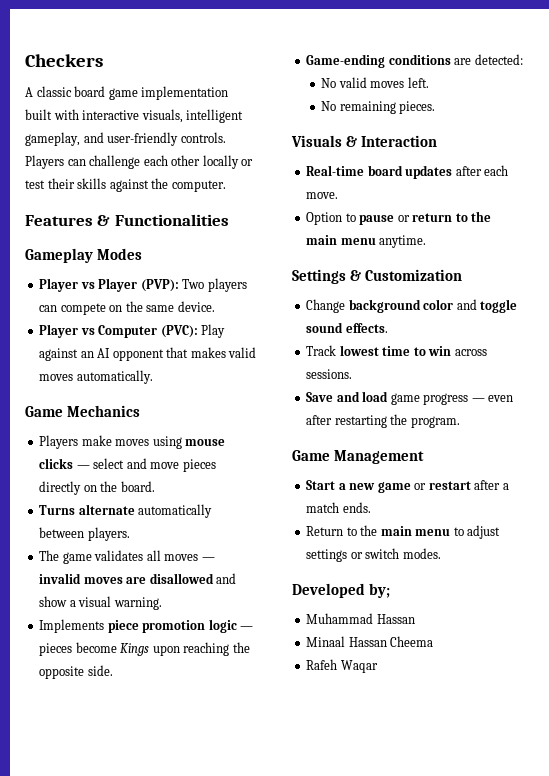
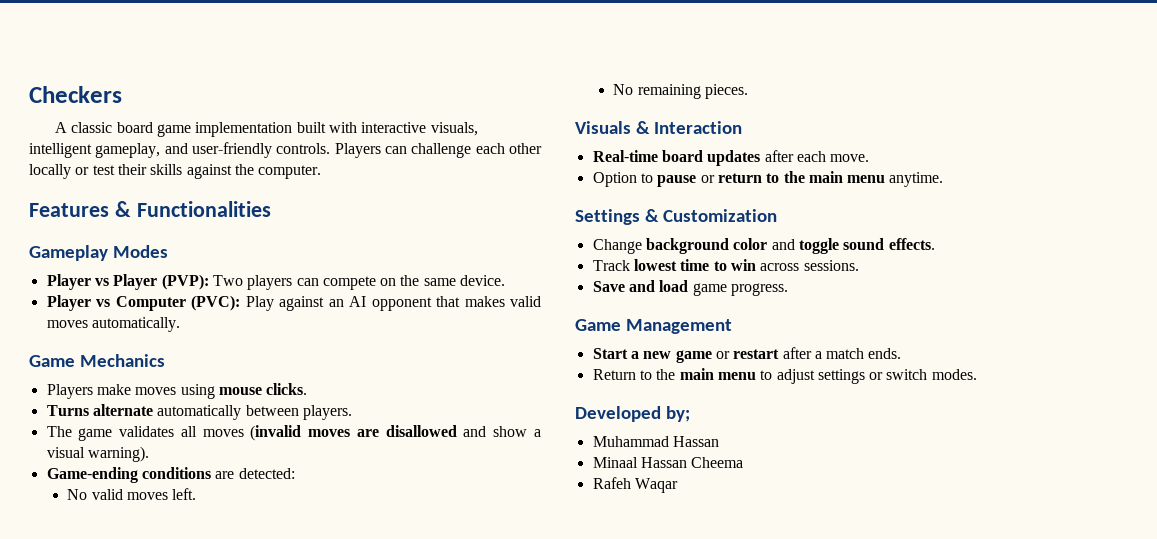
- Players make moves using mouse clicks — select and move pieces directly on the board.
+ Players make moves using mouse clicks.
- The game validates all moves — invalid moves are disallowed and show a visual warning.
- Implements piece promotion logic — pieces become Kings upon reaching the opposite side.
+ The game validates all moves (invalid moves are disallowed and show a visual warning).
- Save and load game progress — even after restarting the program.
+ Save and load game progress.

